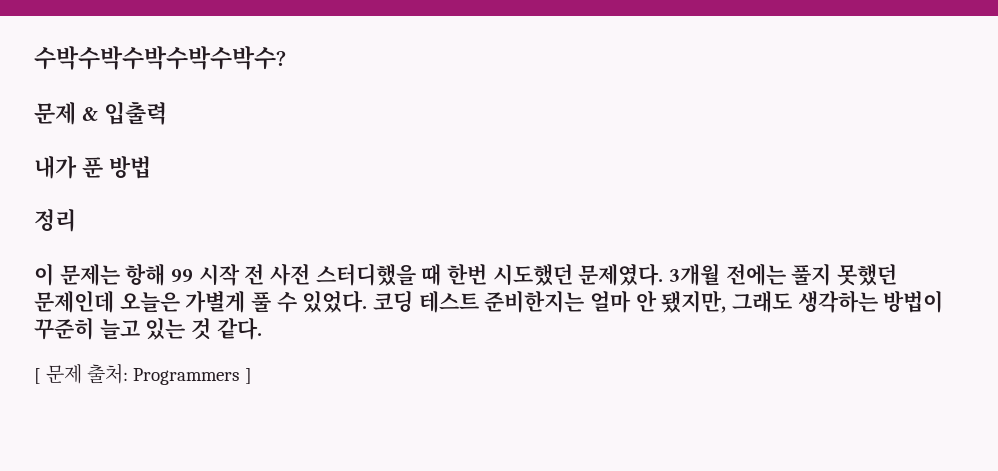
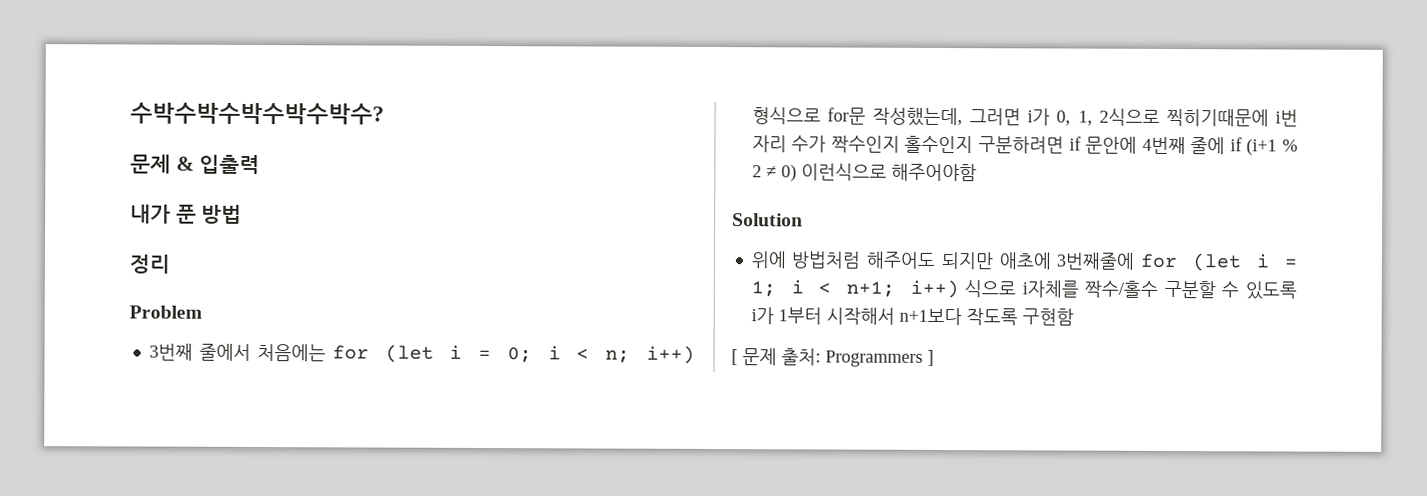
- 이 문제는 항해 99 시작 전 사전 스터디했을 때 한번 시도했던 문제였다. 3개월 전에는 풀지 못했던 문제인데 오늘은 가별게 풀 수 있었다. 코딩 테스트 준비한지는 얼마 안 됐지만, 그래도 생각하는 방법이 꾸준히 늘고 있는 것 같다.
+ Problem
+ 3번째 줄에서 처음에는 for (let i = 0; i < n; i++) 형식으로 for문 작성했는데, 그러면 i가 0, 1, 2식으로 찍히기때문에 i번 자리 수가 짝수인지 홀수인지 구분하려면 if 문안에 4번째 줄에 if (i+1 % 2 ≠ 0) 이런식으로 해주어야함
+ Solution
+ 위에 방법처럼 해주어도 되지만 애초에 3번째줄에 for (let i = 1; i < n+1; i++) 식으로 i자체를 짝수/홀수 구분할 수 있도록 i가 1부터 시작해서 n+1보다 작도록 구현함

